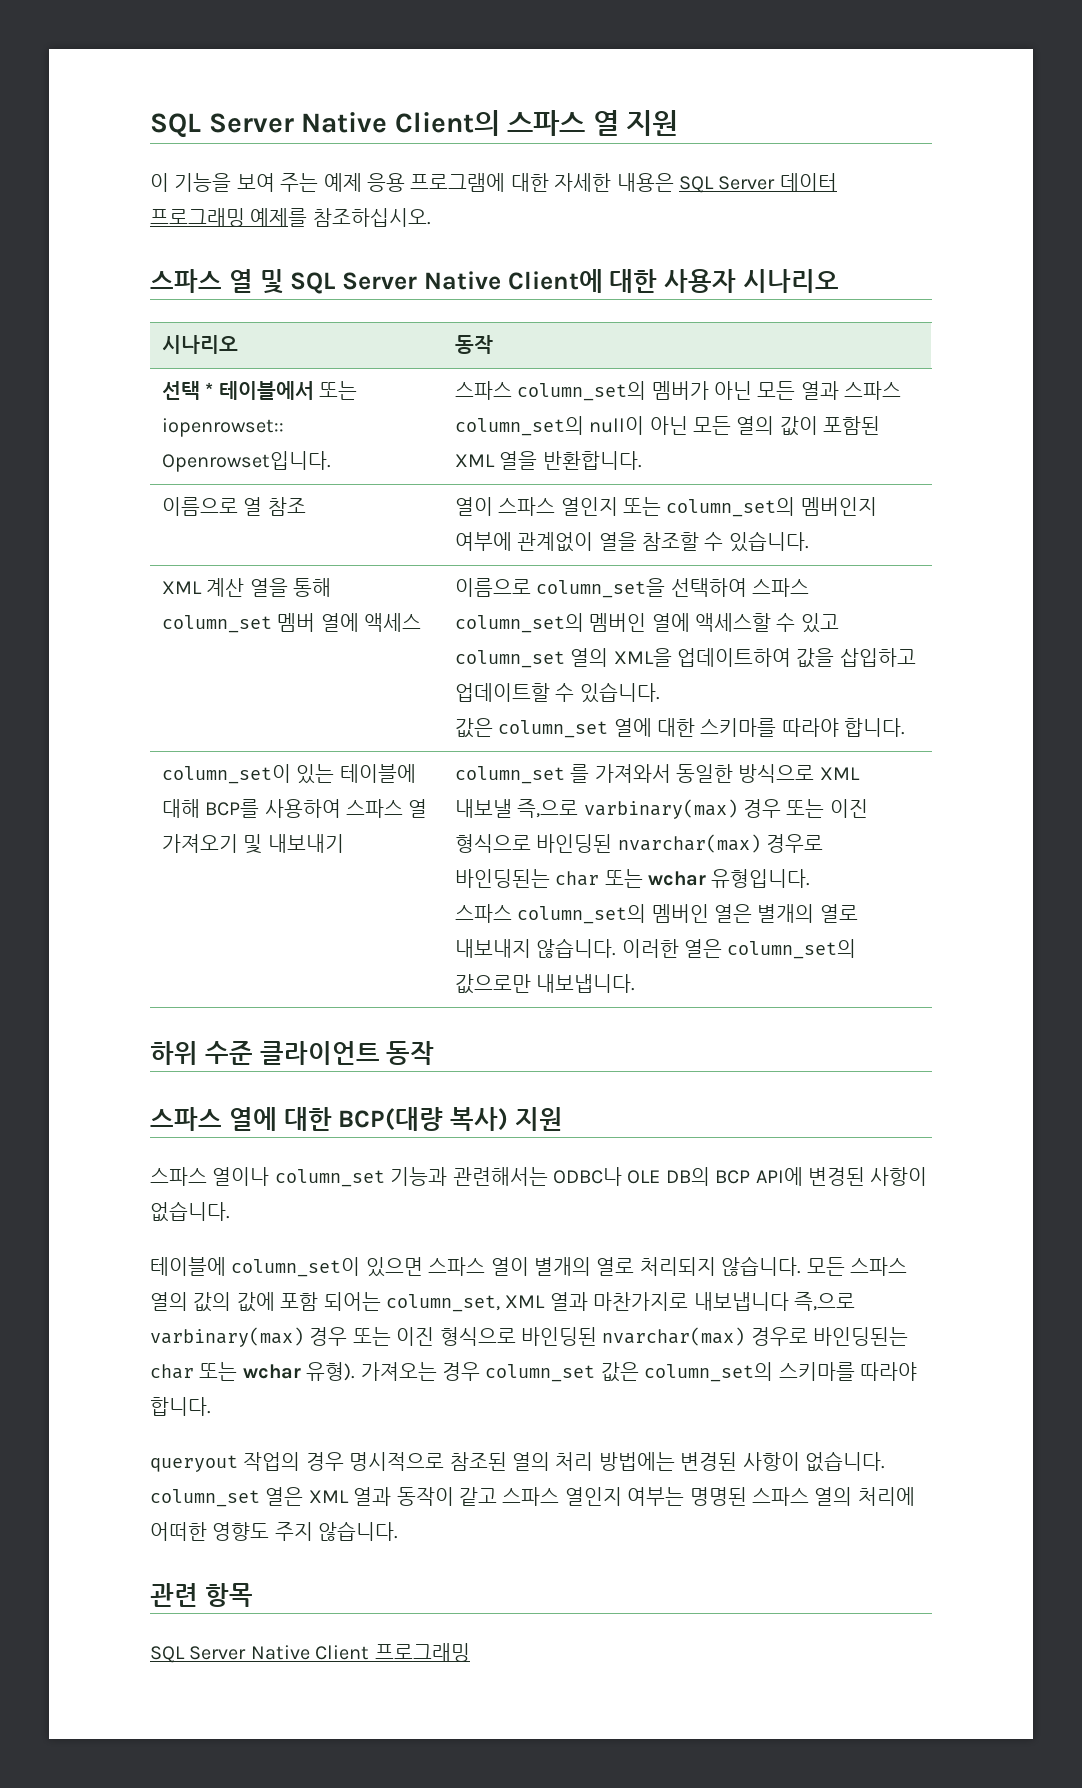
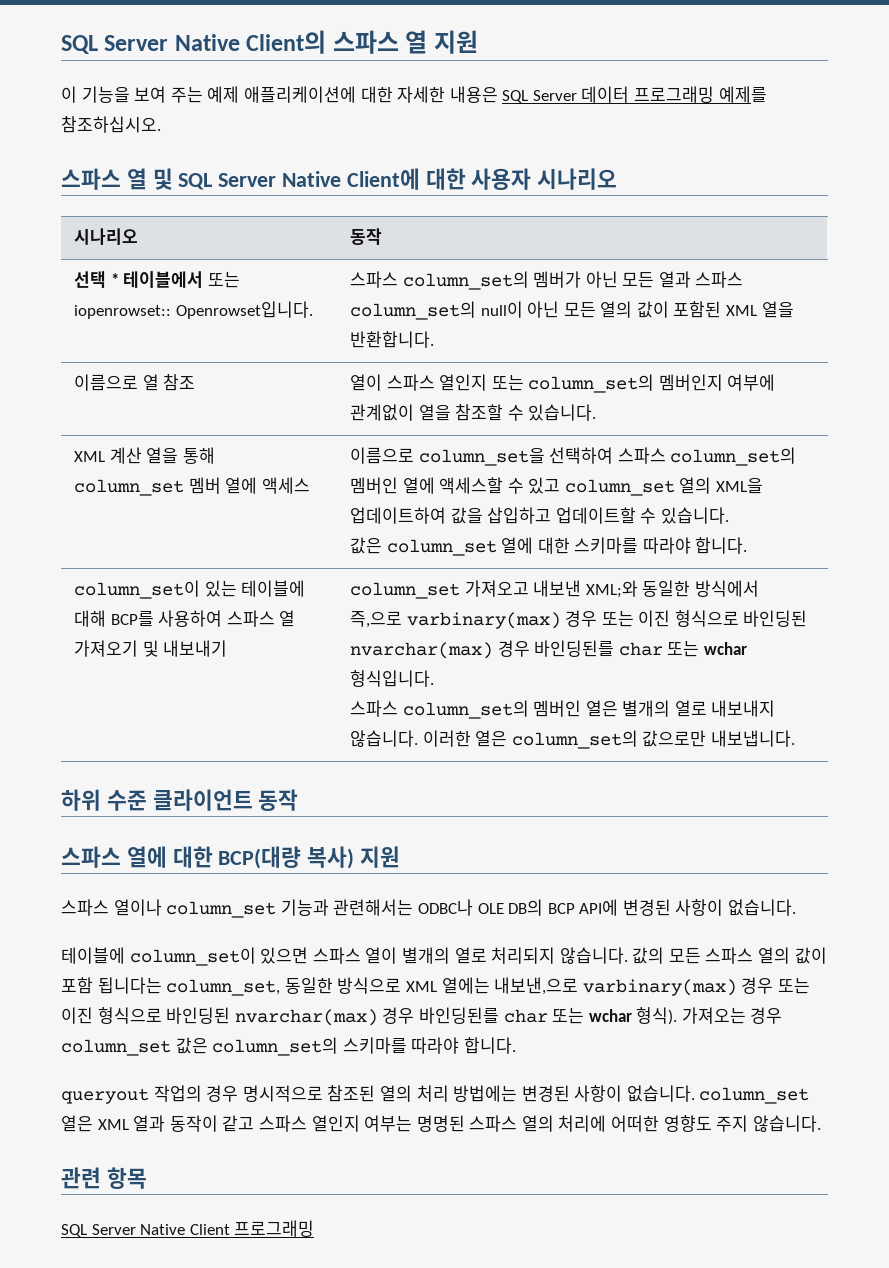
- 이 기능을 보여 주는 예제 응용 프로그램에 대한 자세한 내용은 SQL Server 데이터 프로그래밍 예제를 참조하십시오.
+ 이 기능을 보여 주는 예제 애플리케이션에 대한 자세한 내용은 SQL Server 데이터 프로그래밍 예제를 참조하십시오.
- column_set 를 가져와서 동일한 방식으로 XML 내보낼 즉,으로 varbinary(max) 경우 또는 이진 형식으로 바인딩된 nvarchar(max) 경우로 바인딩된는 char 또는 wchar 유형입니다.
+ column_set 가져오고 내보낸 XML;와 동일한 방식에서 즉,으로 varbinary(max) 경우 또는 이진 형식으로 바인딩된 nvarchar(max) 경우 바인딩된를 char 또는 wchar 형식입니다.
- 모든 스파스 열의 값의 값에 포함 되어는 column_set, XML 열과 마찬가지로 내보냅니다 즉,으로 varbinary(max) 경우 또는 이진 형식으로 바인딩된 nvarchar(max) 경우로 바인딩된는 char 또는 wchar 유형).
+ 값의 모든 스파스 열의 값이 포함 됩니다는 column_set, 동일한 방식으로 XML 열에는 내보낸,으로 varbinary(max) 경우 또는 이진 형식으로 바인딩된 nvarchar(max) 경우 바인딩된를 char 또는 wchar 형식).

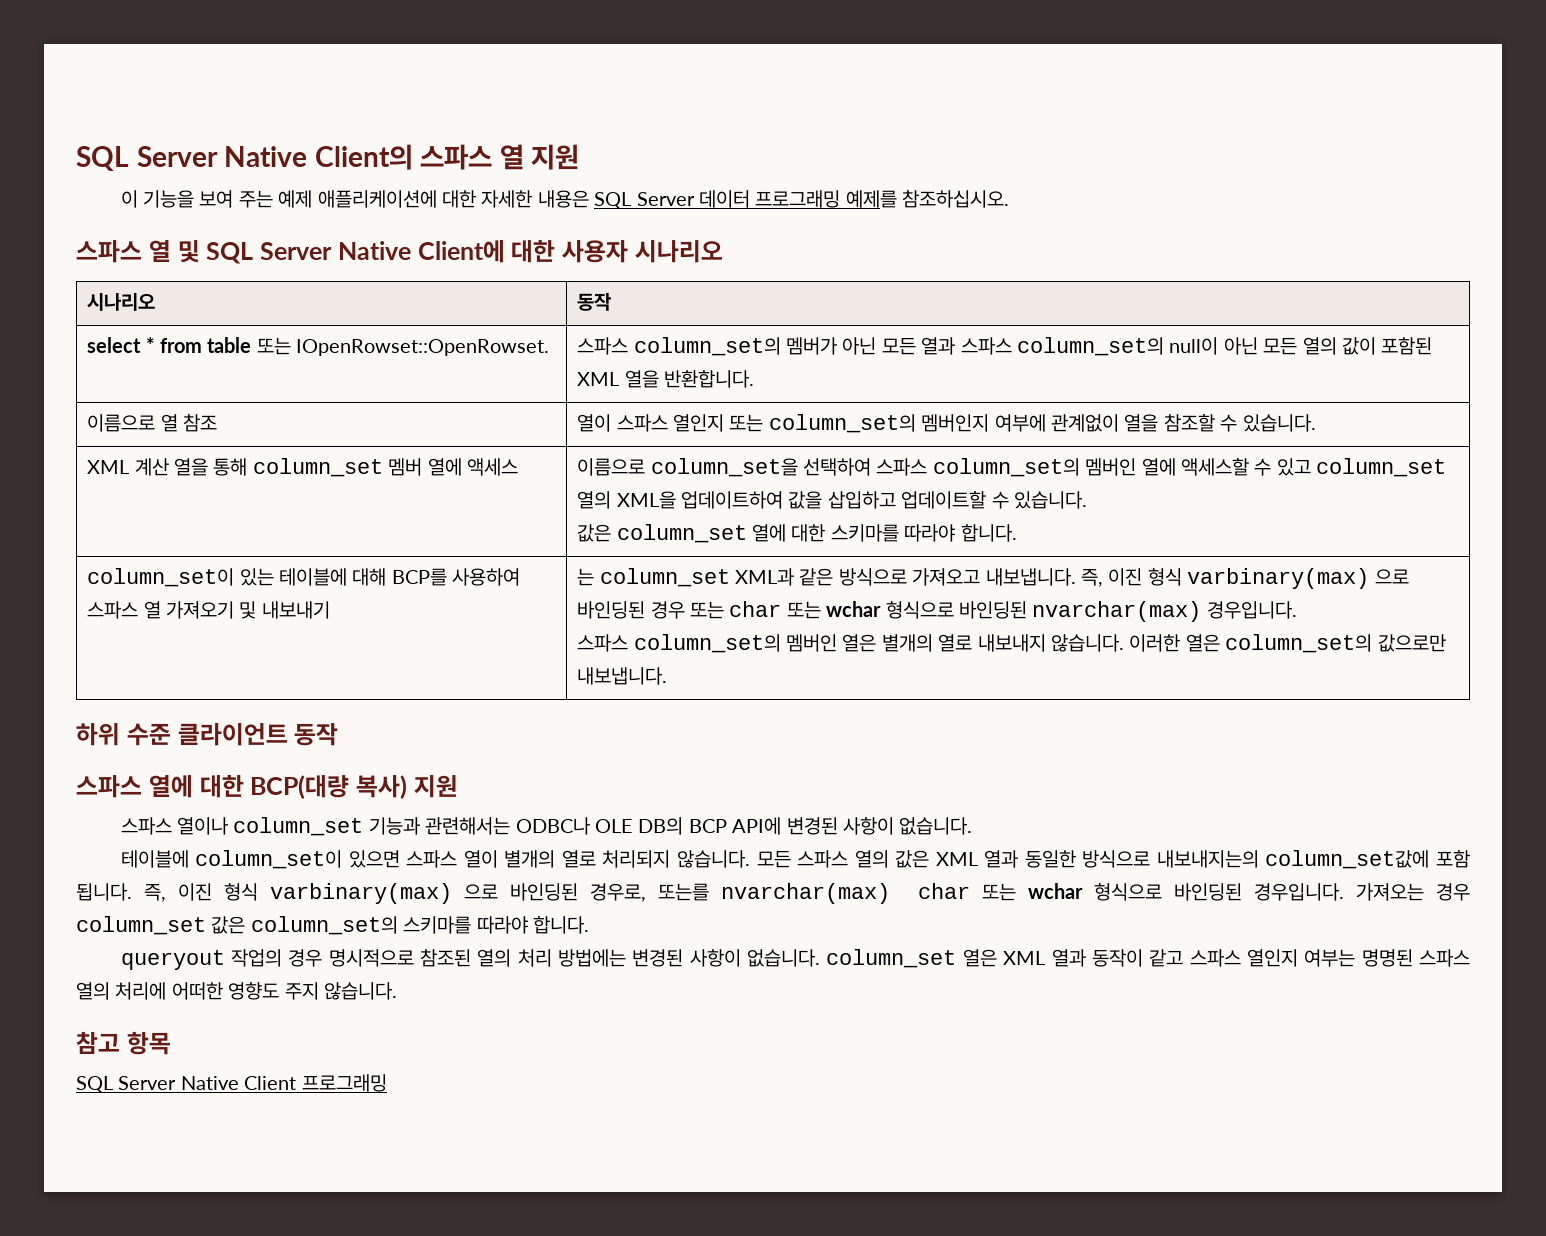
- 선택 * 테이블에서 또는 iopenrowset:: Openrowset입니다. | 스파스 column_set의 멤버가 아닌 모든 열과 스파스 column_set의 null이 아닌 모든 열의 값이 포함된 XML 열을 반환합니다.
+ select * from table 또는 IOpenRowset::OpenRowset. | 스파스 column_set의 멤버가 아닌 모든 열과 스파스 column_set의 null이 아닌 모든 열의 값이 포함된 XML 열을 반환합니다.
- column_set 가져오고 내보낸 XML;와 동일한 방식에서 즉,으로 varbinary(max) 경우 또는 이진 형식으로 바인딩된 nvarchar(max) 경우 바인딩된를 char 또는 wchar 형식입니다.
+ 는 column_set XML과 같은 방식으로 가져오고 내보냅니다. 즉, 이진 형식 varbinary(max) 으로 바인딩된 경우 또는 char 또는 wchar 형식으로 바인딩된 nvarchar(max) 경우입니다.
- 값의 모든 스파스 열의 값이 포함 됩니다는 column_set, 동일한 방식으로 XML 열에는 내보낸,으로 varbinary(max) 경우 또는 이진 형식으로 바인딩된 nvarchar(max) 경우 바인딩된를 char 또는 wchar 형식).
+ 모든 스파스 열의 값은 XML 열과 동일한 방식으로 내보내지는의 column_set값에 포함 됩니다. 즉, 이진 형식 varbinary(max) 으로 바인딩된 경우로, 또는를 nvarchar(max) char 또는 wchar 형식으로 바인딩된 경우입니다.
- 관련 항목
+ 참고 항목

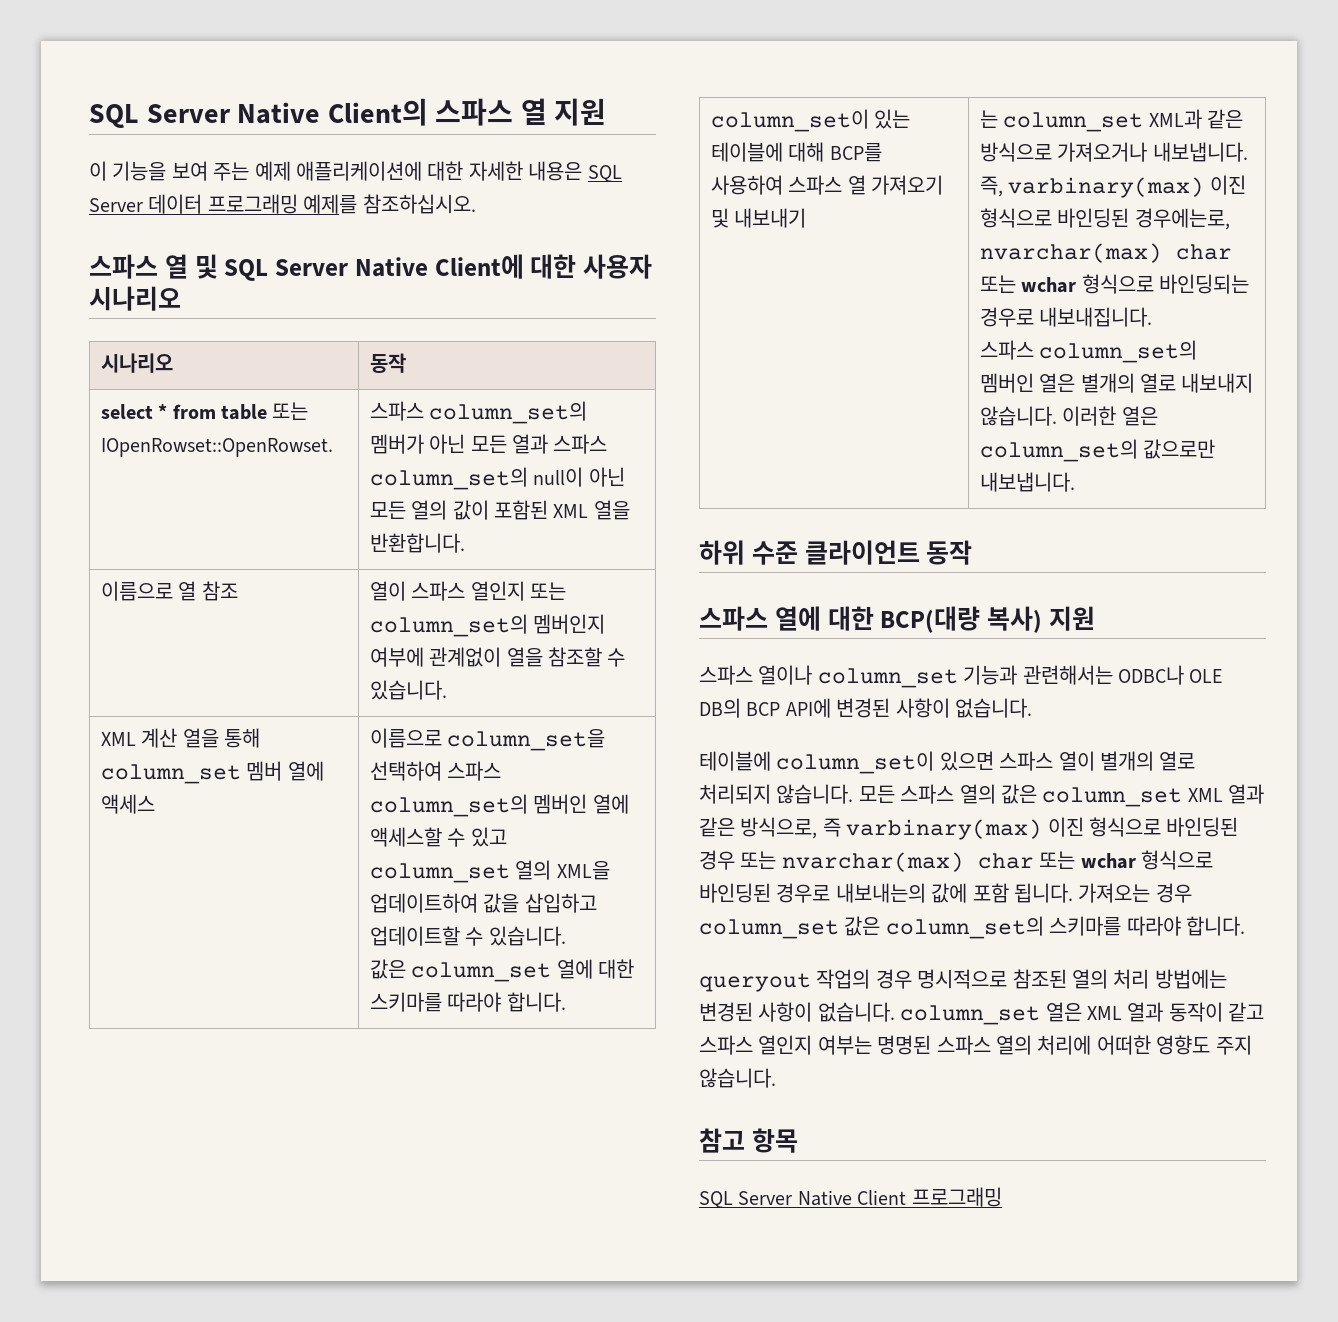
- 는 column_set XML과 같은 방식으로 가져오고 내보냅니다.
+ 는 column_set XML과 같은 방식으로 가져오거나 내보냅니다.
- 즉, 이진 형식 varbinary(max) 으로 바인딩된 경우 또는 char 또는 wchar 형식으로 바인딩된 nvarchar(max) 경우입니다.
+ 즉, varbinary(max) 이진 형식으로 바인딩된 경우에는로, nvarchar(max) char 또는 wchar 형식으로 바인딩되는 경우로 내보내집니다.
- 모든 스파스 열의 값은 XML 열과 동일한 방식으로 내보내지는의 column_set값에 포함 됩니다. 즉, 이진 형식 varbinary(max) 으로 바인딩된 경우로, 또는를 nvarchar(max) char 또는 wchar 형식으로 바인딩된 경우입니다.
+ 모든 스파스 열의 값은 column_set XML 열과 같은 방식으로, 즉 varbinary(max) 이진 형식으로 바인딩된 경우 또는 nvarchar(max) char 또는 wchar 형식으로 바인딩된 경우로 내보내는의 값에 포함 됩니다.

